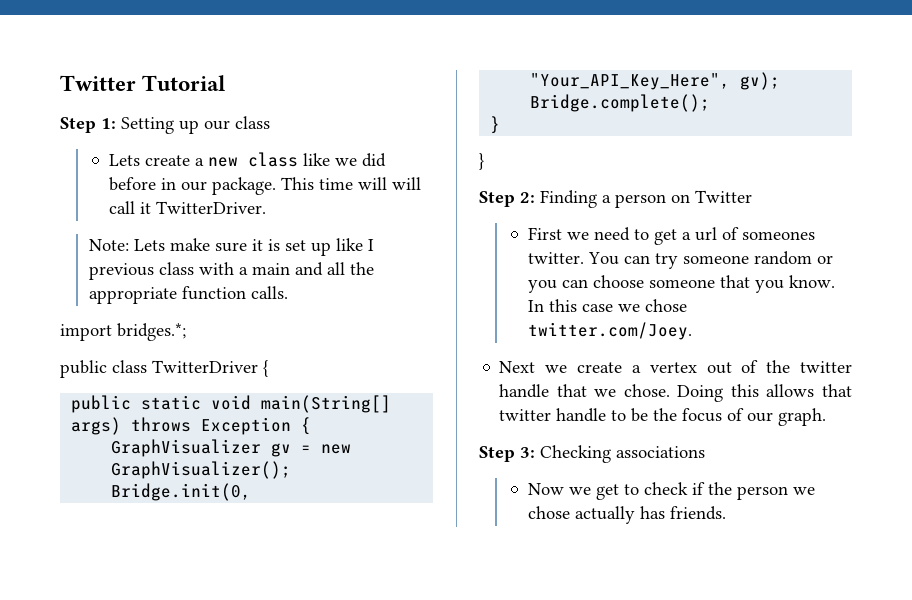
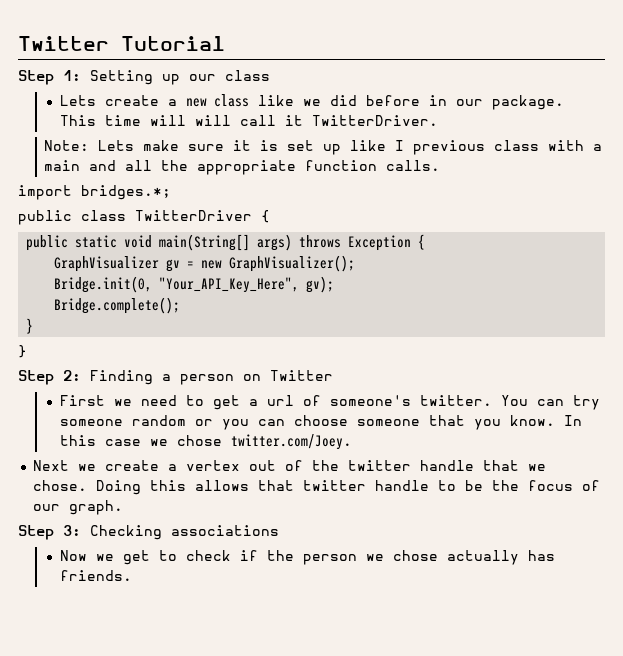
- First we need to get a url of someones twitter.
+ First we need to get a url of someone's twitter.

